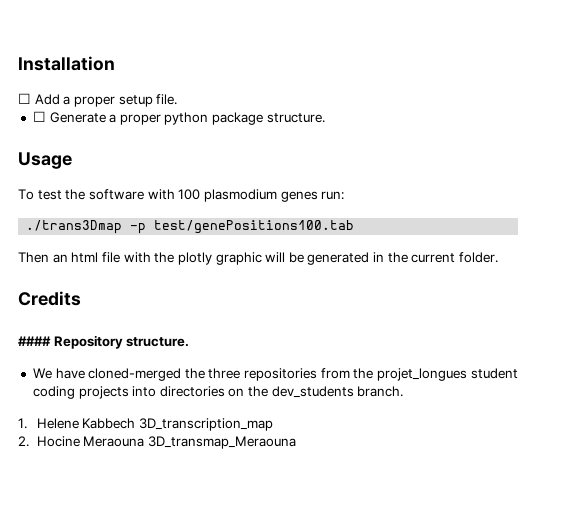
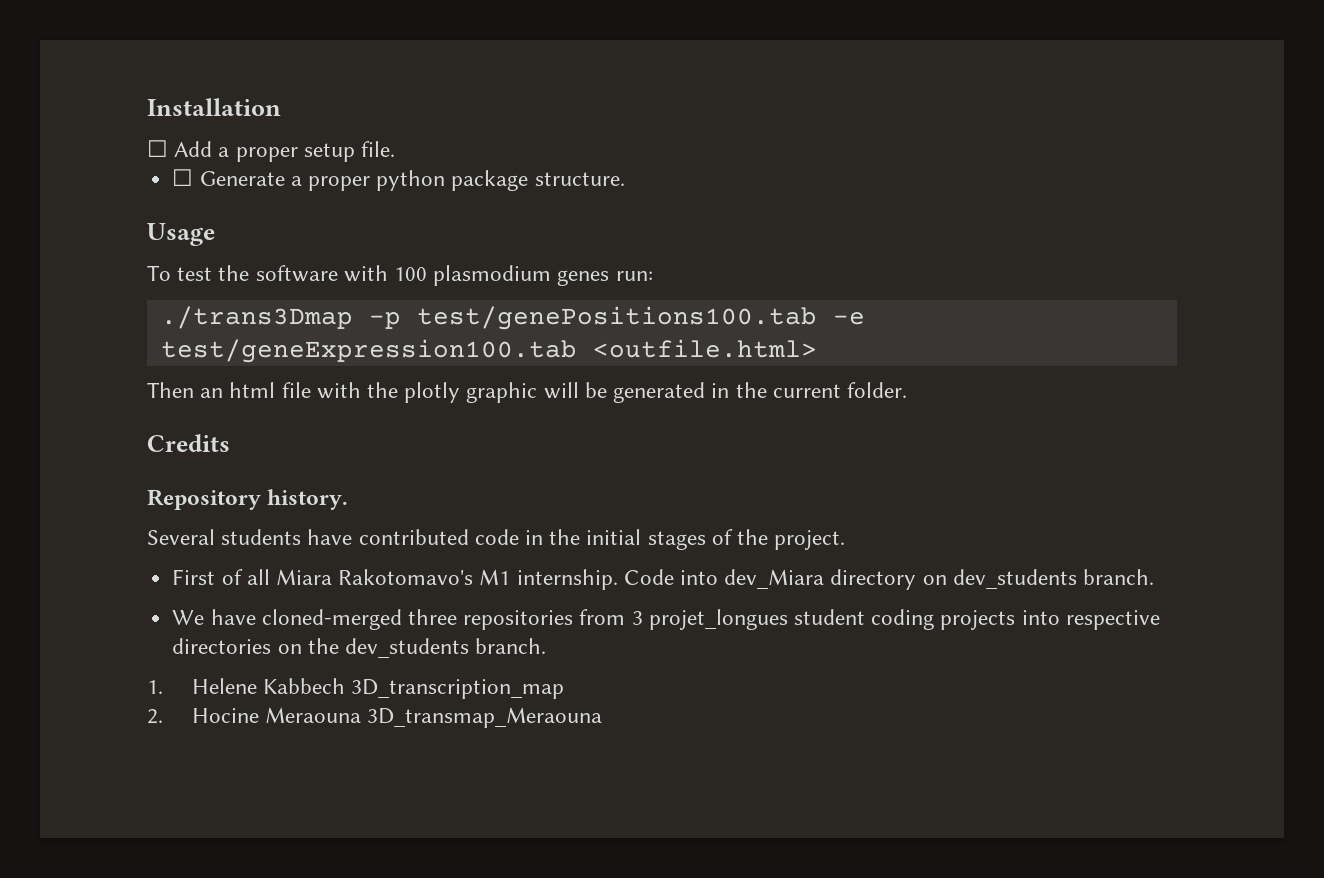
- ./trans3Dmap -p test/genePositions100.tab
+ ./trans3Dmap -p test/genePositions100.tab -e test/geneExpression100.tab <outfile.html>
- #### Repository structure.
+ Repository history.
+ Several students have contributed code in the initial stages of the project.
+ First of all Miara Rakotomavo's M1 internship. Code into dev_Miara directory on dev_students branch.
- We have cloned-merged the three repositories from the projet_longues student coding projects into directories on the dev_students branch.
+ We have cloned-merged three repositories from 3 projet_longues student coding projects into respective directories on the dev_students branch.

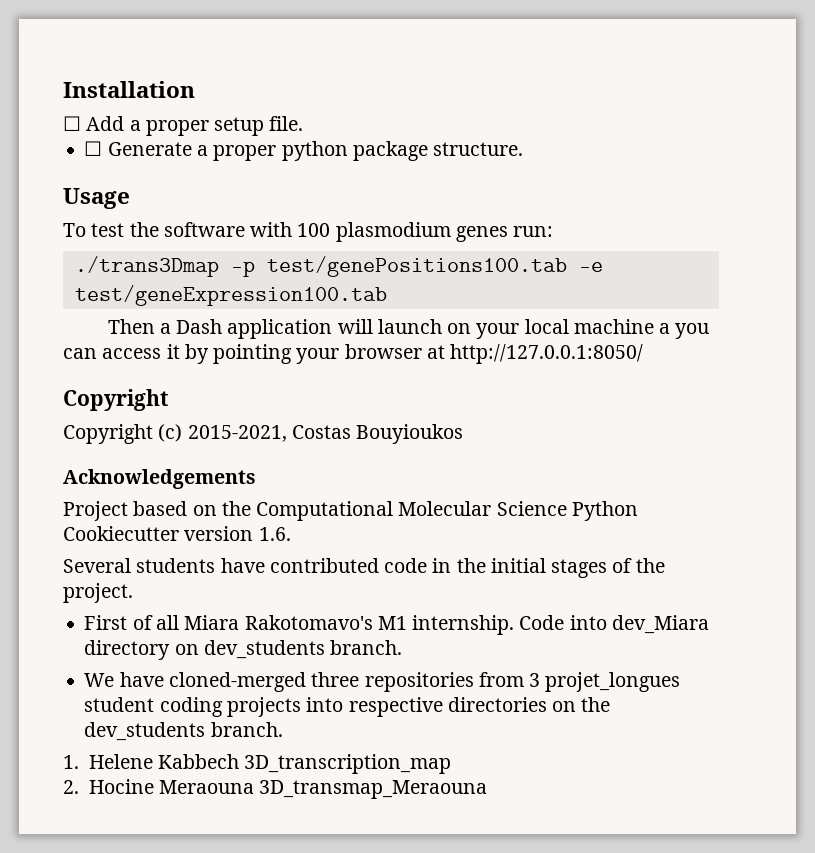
- ./trans3Dmap -p test/genePositions100.tab -e test/geneExpression100.tab <outfile.html>
+ ./trans3Dmap -p test/genePositions100.tab -e test/geneExpression100.tab
- Then an html file with the plotly graphic will be generated in the current folder.
- Credits
- Repository history.
+ Then a Dash application will launch on your local machine a you can access it by pointing your browser at http://127.0.0.1:8050/
+ Copyright
+ Copyright (c) 2015-2021, Costas Bouyioukos
+ Acknowledgements
+ Project based on the Computational Molecular Science Python Cookiecutter version 1.6.

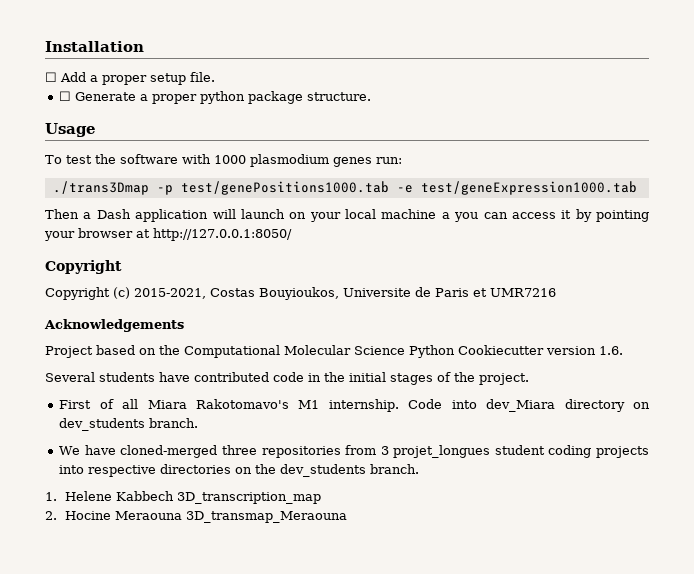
- To test the software with 100 plasmodium genes run:
+ To test the software with 1000 plasmodium genes run:
- ./trans3Dmap -p test/genePositions100.tab -e test/geneExpression100.tab
+ ./trans3Dmap -p test/genePositions1000.tab -e test/geneExpression1000.tab
- Copyright (c) 2015-2021, Costas Bouyioukos
+ Copyright (c) 2015-2021, Costas Bouyioukos, Universite de Paris et UMR7216

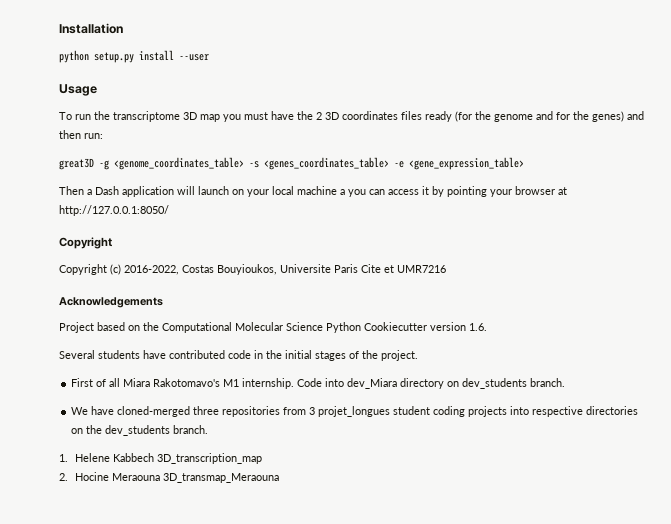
- ☐ Add a proper setup file.
- ☐ Generate a proper python package structure.
+ python setup.py install --user
  Usage
- To test the software with 1000 plasmodium genes run:
- ./trans3Dmap -p test/genePositions1000.tab -e test/geneExpression1000.tab
+ To run the transcriptome 3D map you must have the 2 3D coordinates files ready (for the genome and for the genes) and then run:
+ great3D -g <genome_coordinates_table> -s <genes_coordinates_table> -e <gene_expression_table>
- Copyright (c) 2015-2021, Costas Bouyioukos, Universite de Paris et UMR7216
+ Copyright (c) 2016-2022, Costas Bouyioukos, Universite Paris Cite et UMR7216

